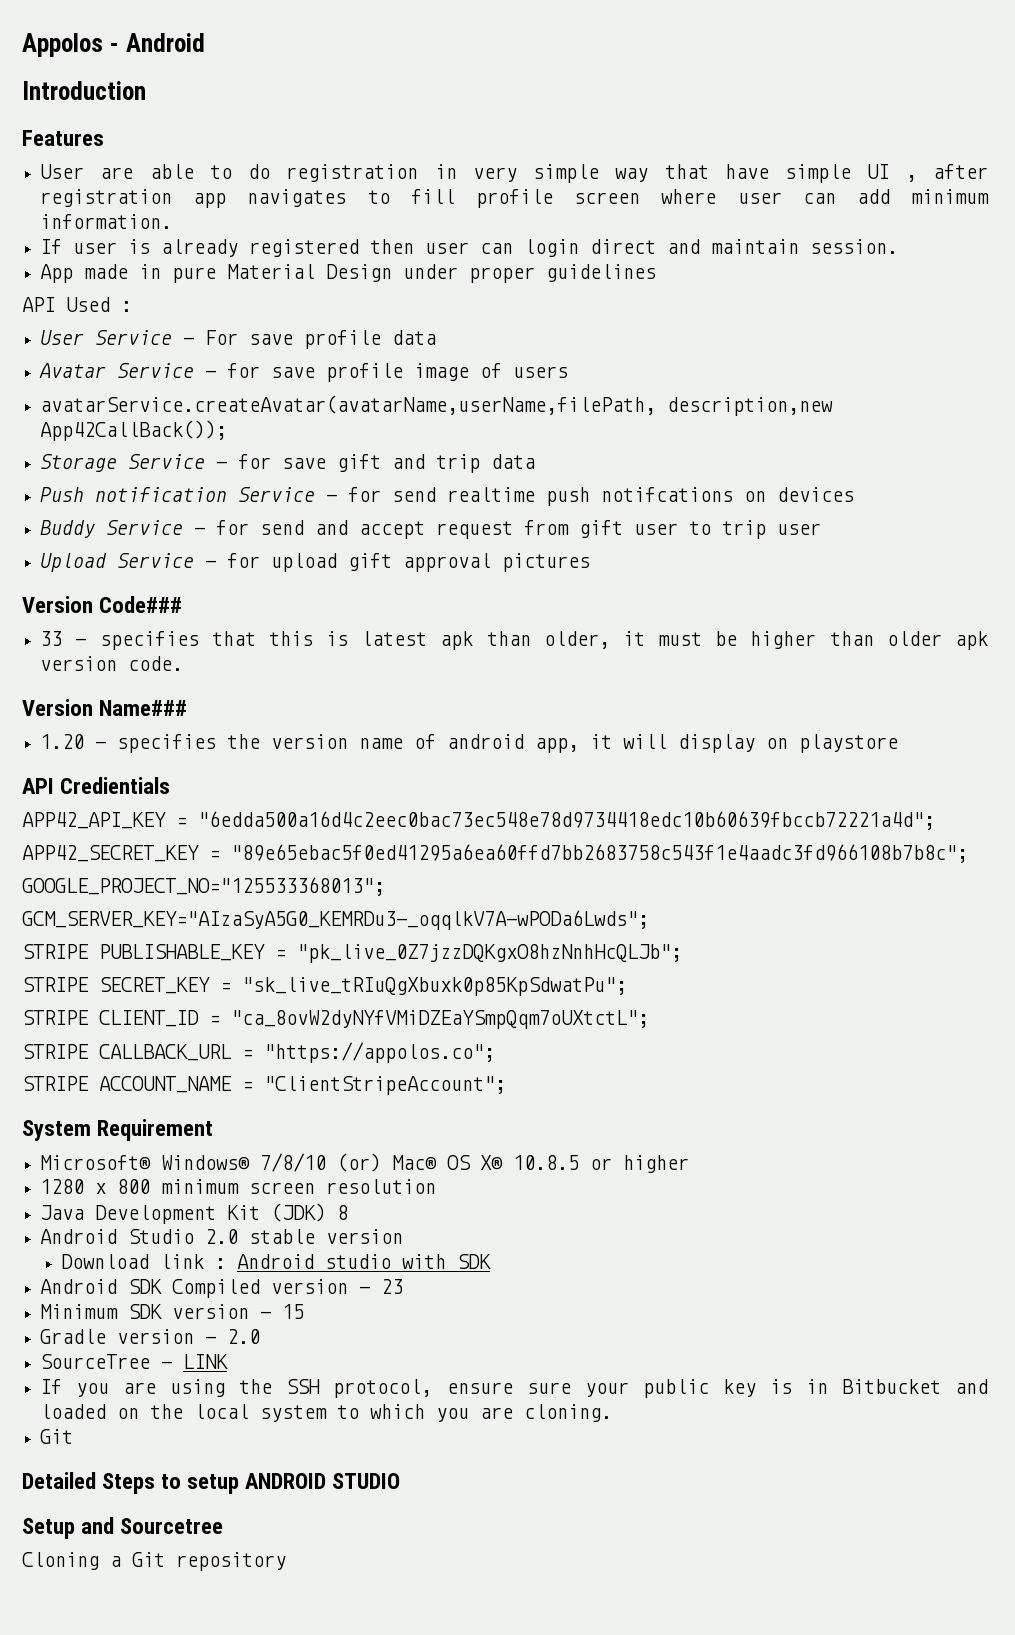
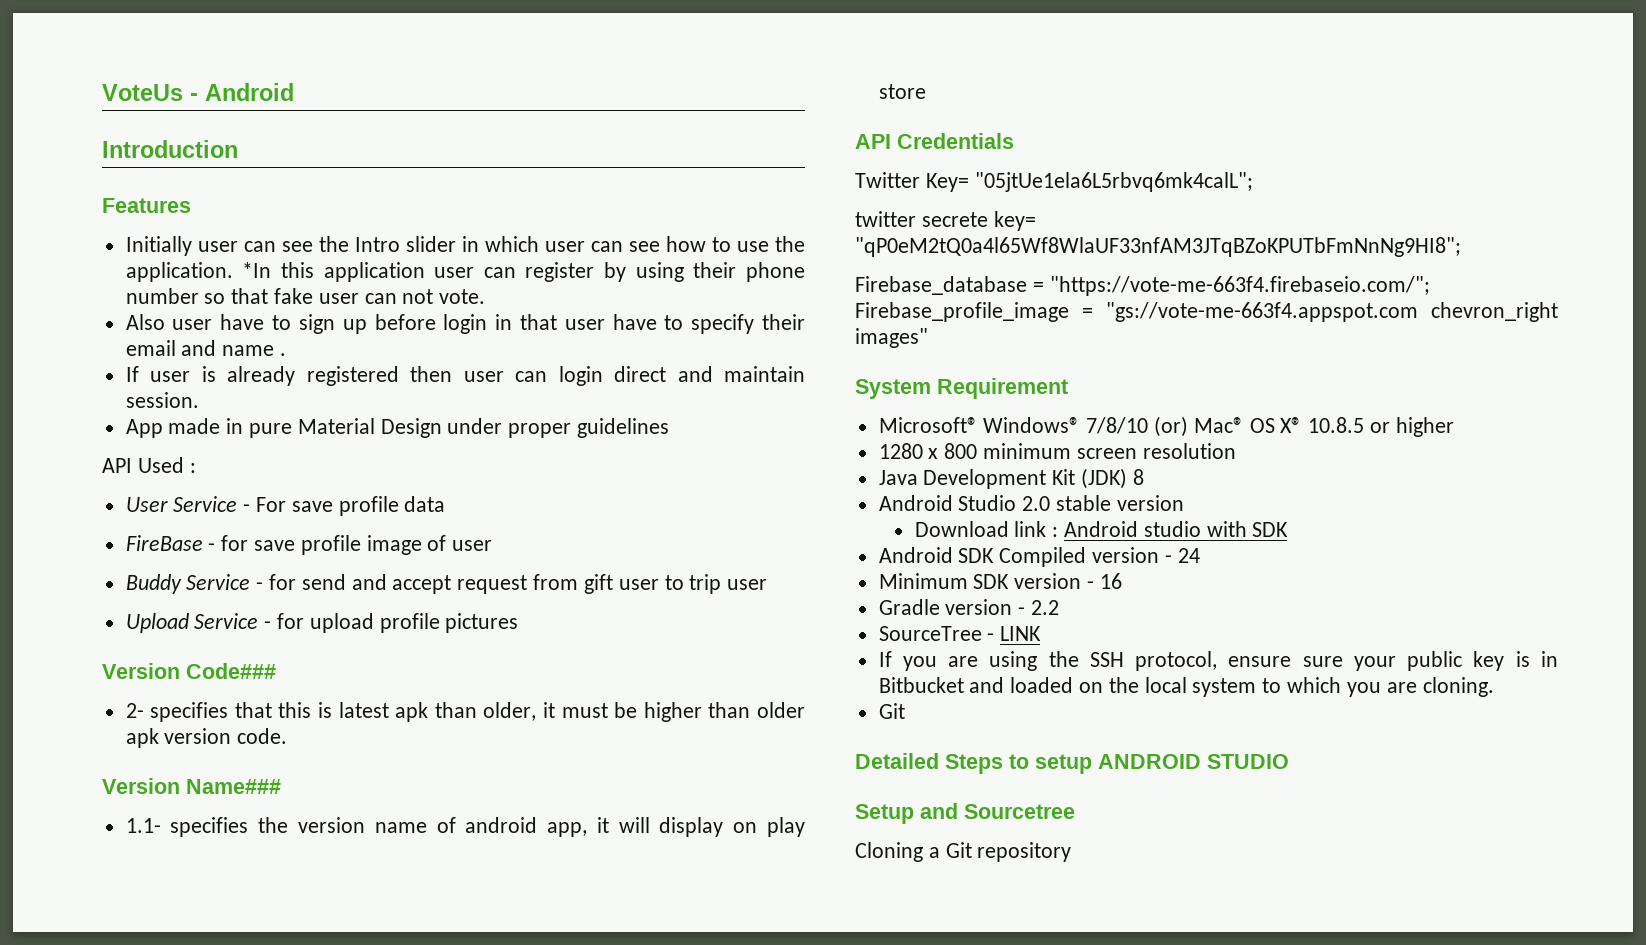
- Appolos - Android
+ VoteUs - Android
- User are able to do registration in very simple way that have simple UI , after registration app navigates to fill profile screen where user can add minimum information.
+ Initially user can see the Intro slider in which user can see how to use the application. *In this application user can register by using their phone number so that fake user can not vote.
+ Also user have to sign up before login in that user have to specify their email and name .
- Avatar Service - for save profile image of users
- avatarService.createAvatar(avatarName,userName,filePath, description,new App42CallBack());
- Storage Service - for save gift and trip data
- Push notification Service - for send realtime push notifcations on devices
+ FireBase - for save profile image of user
- Upload Service - for upload gift approval pictures
+ Upload Service - for upload profile pictures
- 33 - specifies that this is latest apk than older, it must be higher than older apk version code.
+ 2- specifies that this is latest apk than older, it must be higher than older apk version code.
- 1.20 - specifies the version name of android app, it will display on playstore
- API Credientials
- APP42_API_KEY = "6edda500a16d4c2eec0bac73ec548e78d9734418edc10b60639fbccb72221a4d";
- APP42_SECRET_KEY = "89e65ebac5f0ed41295a6ea60ffd7bb2683758c543f1e4aadc3fd966108b7b8c";
- GOOGLE_PROJECT_NO="125533368013";
- GCM_SERVER_KEY="AIzaSyA5G0_KEMRDu3-_oqqlkV7A-wPODa6Lwds";
- STRIPE PUBLISHABLE_KEY = "pk_live_0Z7jzzDQKgxO8hzNnhHcQLJb";
- STRIPE SECRET_KEY = "sk_live_tRIuQgXbuxk0p85KpSdwatPu";
- STRIPE CLIENT_ID = "ca_8ovW2dyNYfVMiDZEaYSmpQqm7oUXtctL";
- STRIPE CALLBACK_URL = "https://appolos.co";
- STRIPE ACCOUNT_NAME = "ClientStripeAccount";
+ 1.1- specifies the version name of android app, it will display on play store
+ API Credentials
+ Twitter Key= "05jtUe1ela6L5rbvq6mk4calL";
+ twitter secrete key= "qP0eM2tQ0a4l65Wf8WlaUF33nfAM3JTqBZoKPUTbFmNnNg9HI8";
+ Firebase_database = "https://vote-me-663f4.firebaseio.com/"; Firebase_profile_image = "gs://vote-me-663f4.appspot.com chevron_right images"
- Android SDK Compiled version - 23
+ Android SDK Compiled version - 24
- Minimum SDK version - 15
+ Minimum SDK version - 16
- Gradle version - 2.0
+ Gradle version - 2.2

